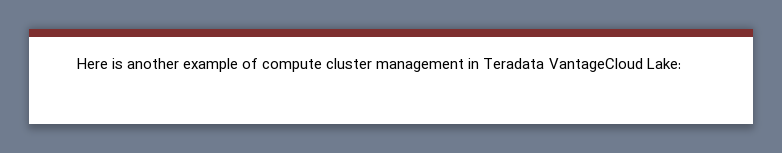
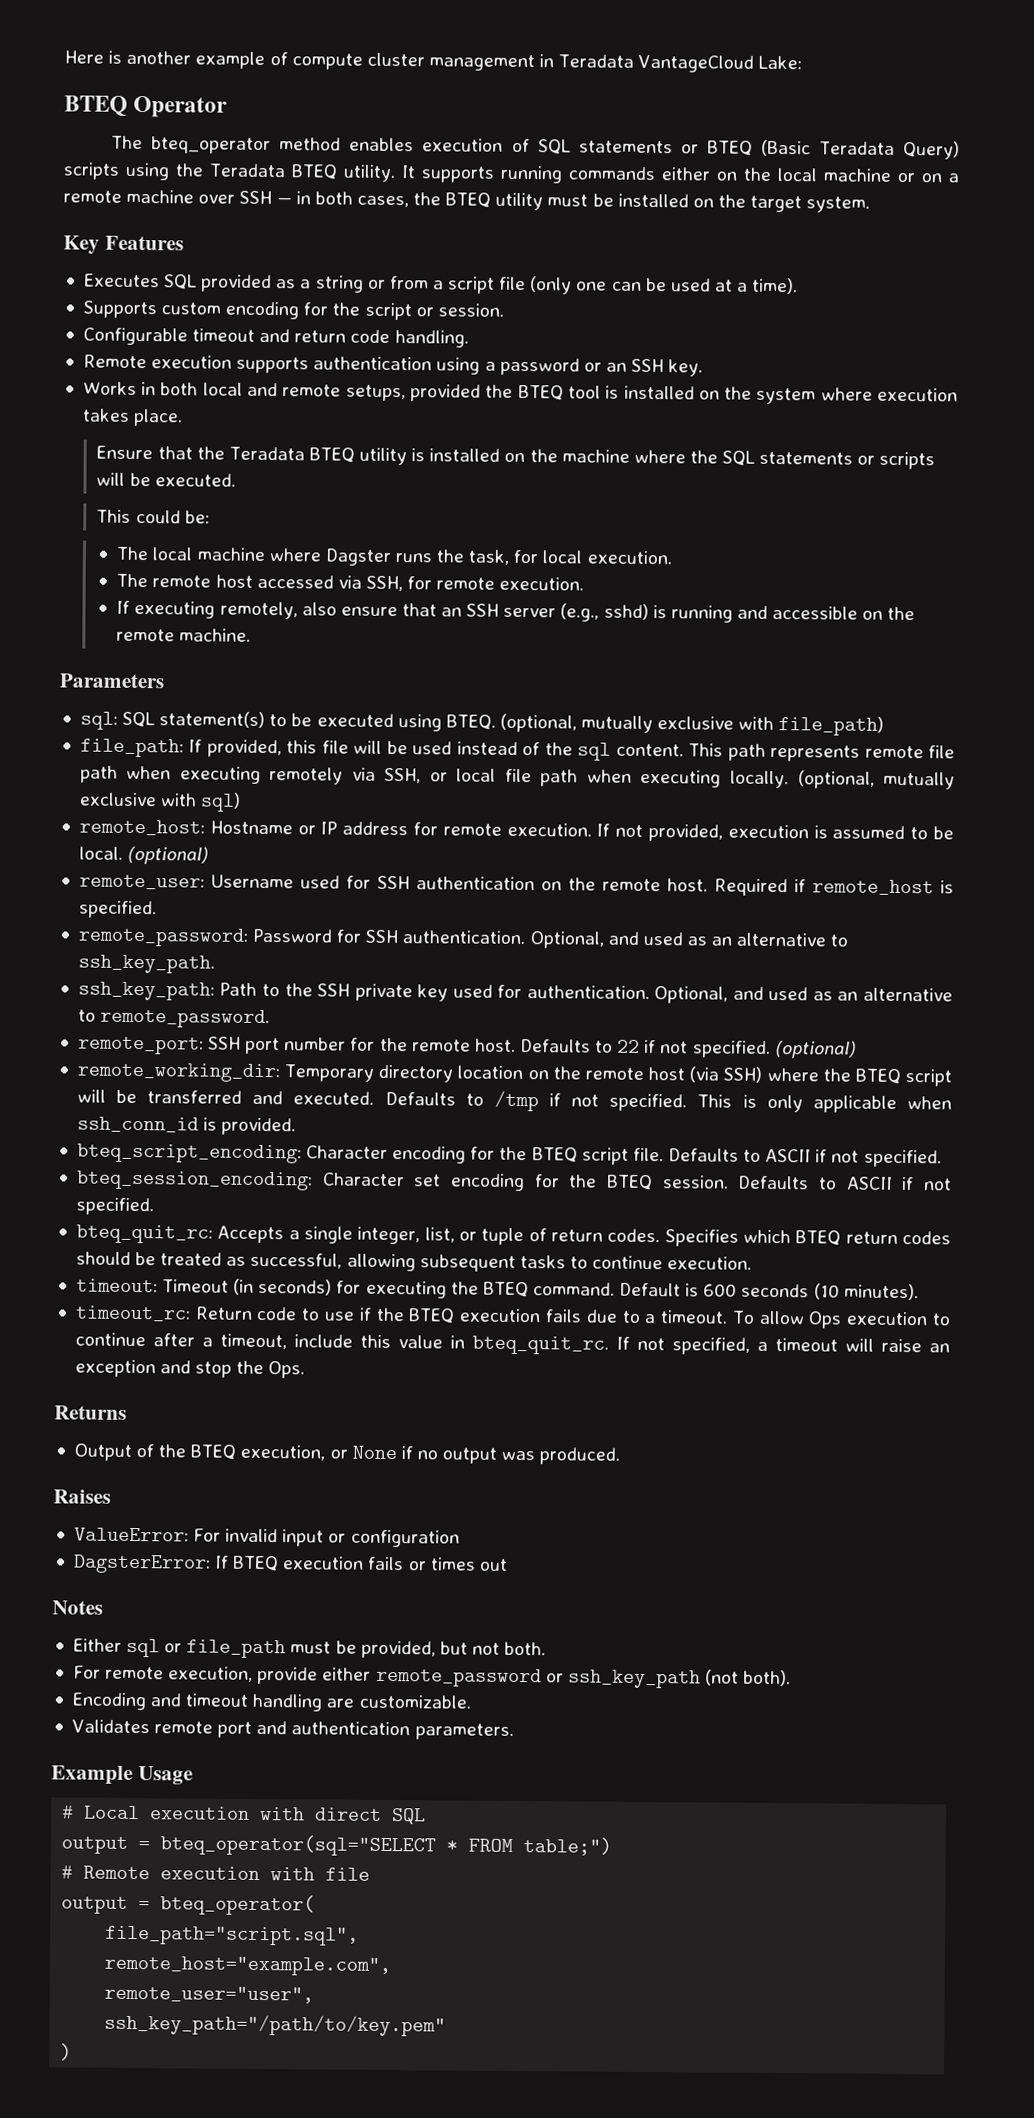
+ BTEQ Operator
+ The bteq_operator method enables execution of SQL statements or BTEQ (Basic Teradata Query) scripts using the Teradata BTEQ utility. It supports running commands either on the local machine or on a remote machine over SSH — in both cases, the BTEQ utility must be installed on the target system.
+ Key Features
+ Executes SQL provided as a string or from a script file (only one can be used at a time).
+ Supports custom encoding for the script or session.
+ Configurable timeout and return code handling.
+ Remote execution supports authentication using a password or an SSH key.
+ Works in both local and remote setups, provided the BTEQ tool is installed on the system where execution takes place.
+ Ensure that the Teradata BTEQ utility is installed on the machine where the SQL statements or scripts will be executed.
+ This could be:
+ The local machine where Dagster runs the task, for local execution.
+ The remote host accessed via SSH, for remote execution.
+ If executing remotely, also ensure that an SSH server (e.g., sshd) is running and accessible on the remote machine.
+ Parameters
+ sql: SQL statement(s) to be executed using BTEQ. (optional, mutually exclusive with file_path)
+ file_path: If provided, this file will be used instead of the sql content. This path represents remote file path when executing remotely via SSH, or local file path when executing locally. (optional, mutually exclusive with sql)
+ remote_host: Hostname or IP address for remote execution. If not provided, execution is assumed to be local. (optional)
+ remote_user: Username used for SSH authentication on the remote host. Required if remote_host is specified.
+ remote_password: Password for SSH authentication. Optional, and used as an alternative to ssh_key_path.
+ ssh_key_path: Path to the SSH private key used for authentication. Optional, and used as an alternative to remote_password.
+ remote_port: SSH port number for the remote host. Defaults to 22 if not specified. (optional)
+ remote_working_dir: Temporary directory location on the remote host (via SSH) where the BTEQ script will be transferred and executed. Defaults to /tmp if not specified. This is only applicable when ssh_conn_id is provided.
+ bteq_script_encoding: Character encoding for the BTEQ script file. Defaults to ASCII if not specified.
+ bteq_session_encoding: Character set encoding for the BTEQ session. Defaults to ASCII if not specified.
+ bteq_quit_rc: Accepts a single integer, list, or tuple of return codes. Specifies which BTEQ return codes should be treated as successful, allowing subsequent tasks to continue execution.
+ timeout: Timeout (in seconds) for executing the BTEQ command. Default is 600 seconds (10 minutes).
+ timeout_rc: Return code to use if the BTEQ execution fails due to a timeout. To allow Ops execution to continue after a timeout, include this value in bteq_quit_rc. If not specified, a timeout will raise an exception and stop the Ops.
+ Returns
+ Output of the BTEQ execution, or None if no output was produced.
+ Raises
+ ValueError: For invalid input or configuration
+ DagsterError: If BTEQ execution fails or times out
+ Notes
+ Either sql or file_path must be provided, but not both.
+ For remote execution, provide either remote_password or ssh_key_path (not both).
+ Encoding and timeout handling are customizable.
+ Validates remote port and authentication parameters.
+ Example Usage
+ # Local execution with direct SQL
+ output = bteq_operator(sql="SELECT * FROM table;")
+ # Remote execution with file
+ output = bteq_operator(
+ file_path="script.sql",
+ remote_host="example.com",
+ remote_user="user",
+ ssh_key_path="/path/to/key.pem"
+ )

